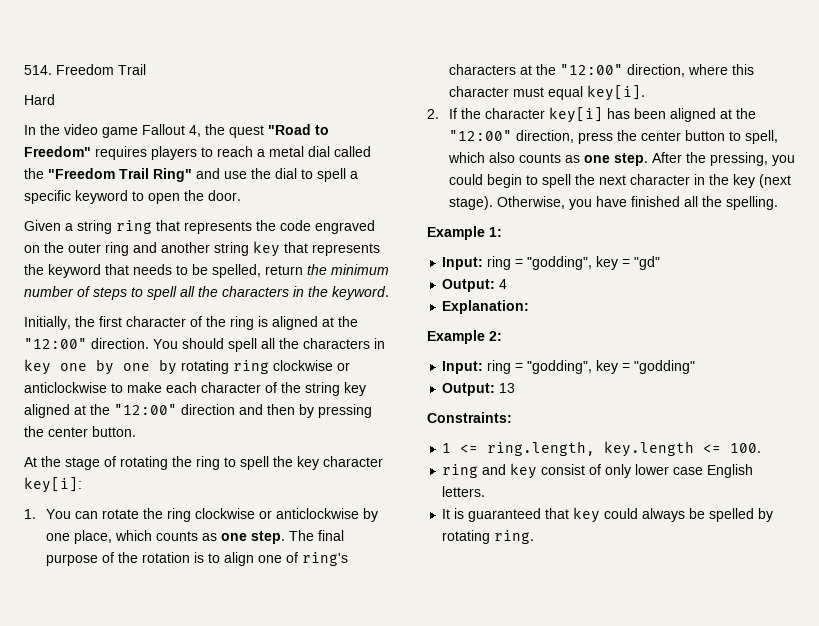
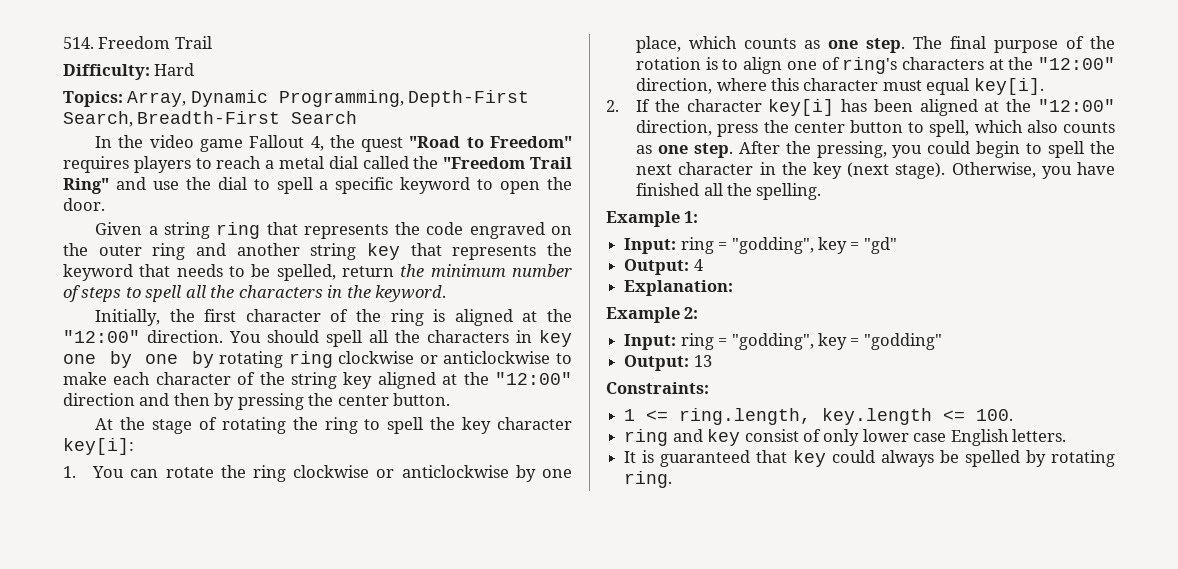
- Hard
+ Difficulty: Hard
+ Topics: Array, Dynamic Programming, Depth-First Search, Breadth-First Search

